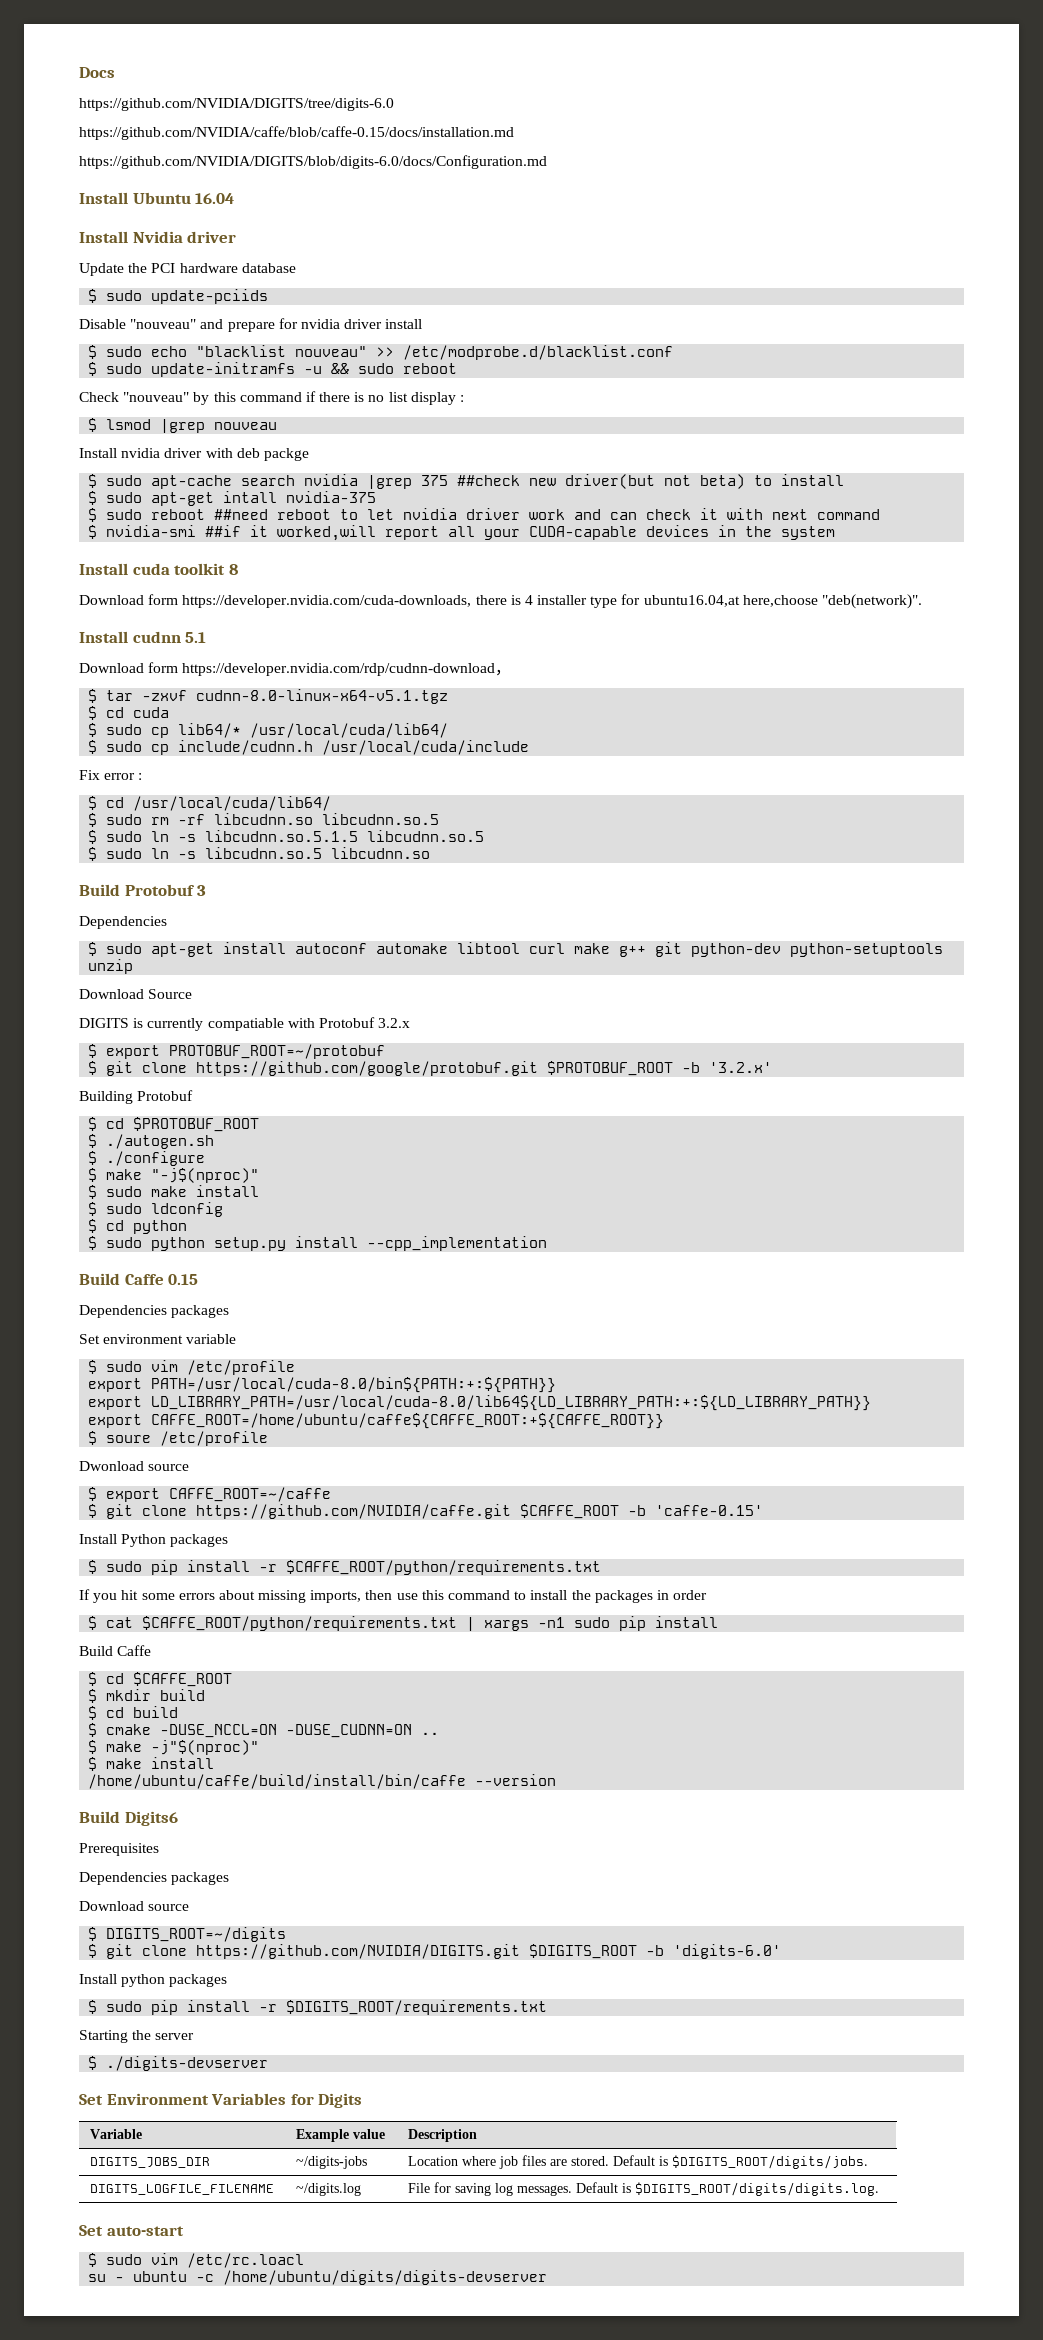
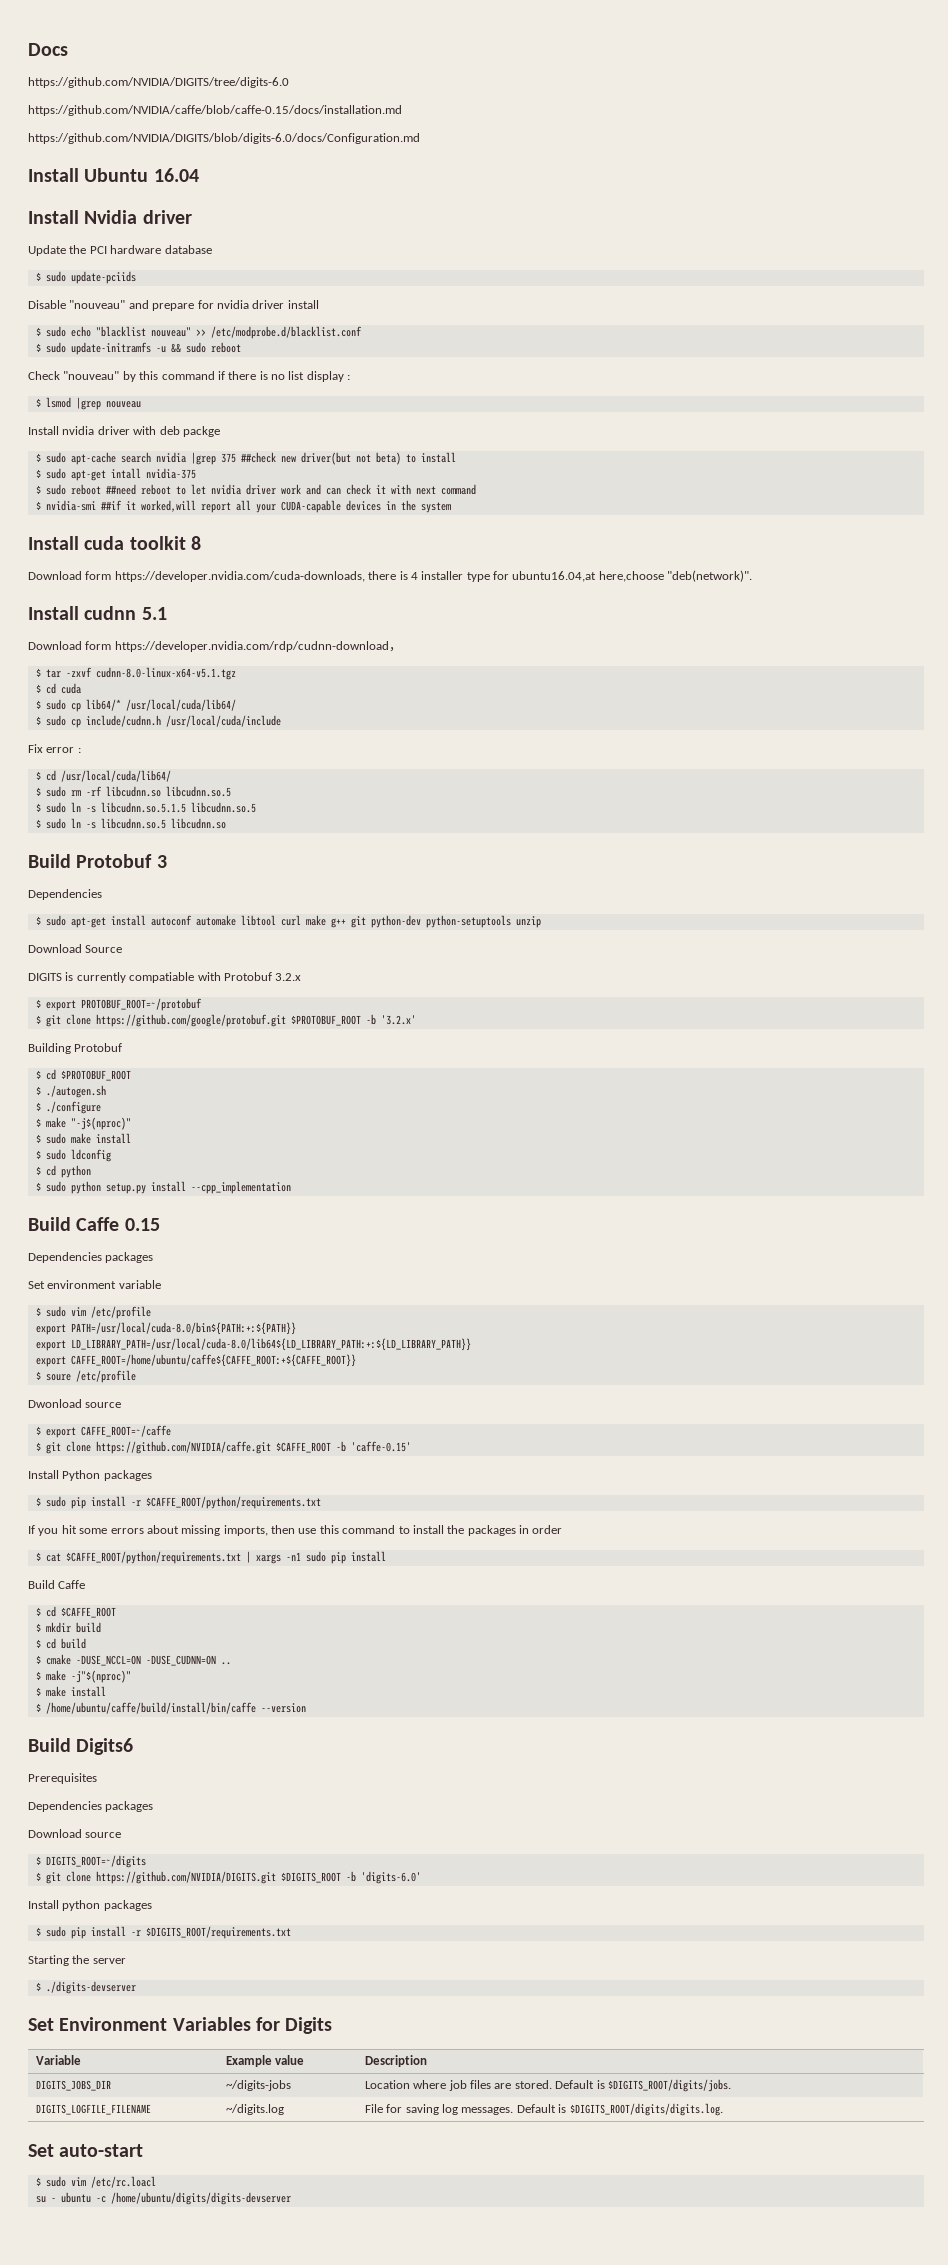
- /home/ubuntu/caffe/build/install/bin/caffe --version
+ $ /home/ubuntu/caffe/build/install/bin/caffe --version

